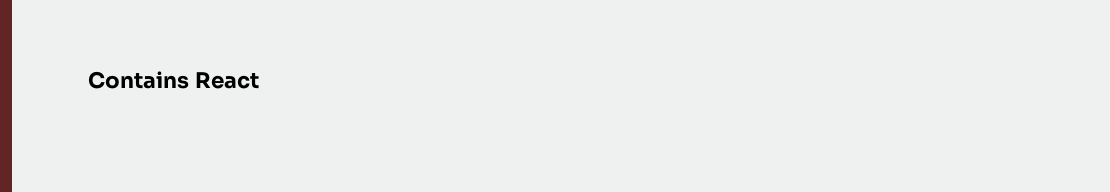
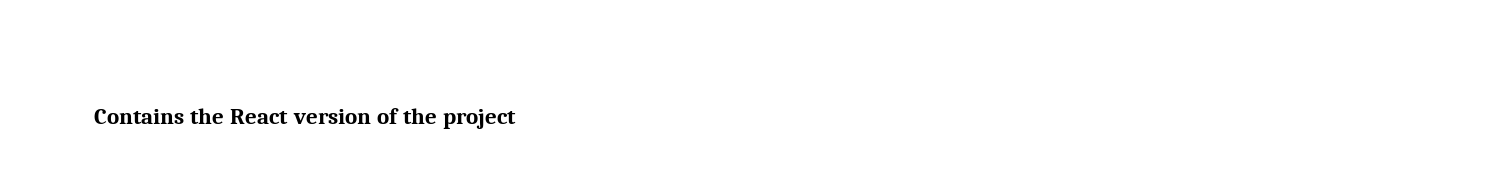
- Contains React
+ Contains the React version of the project

